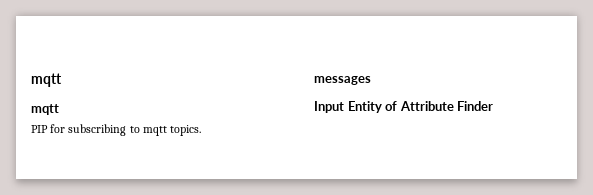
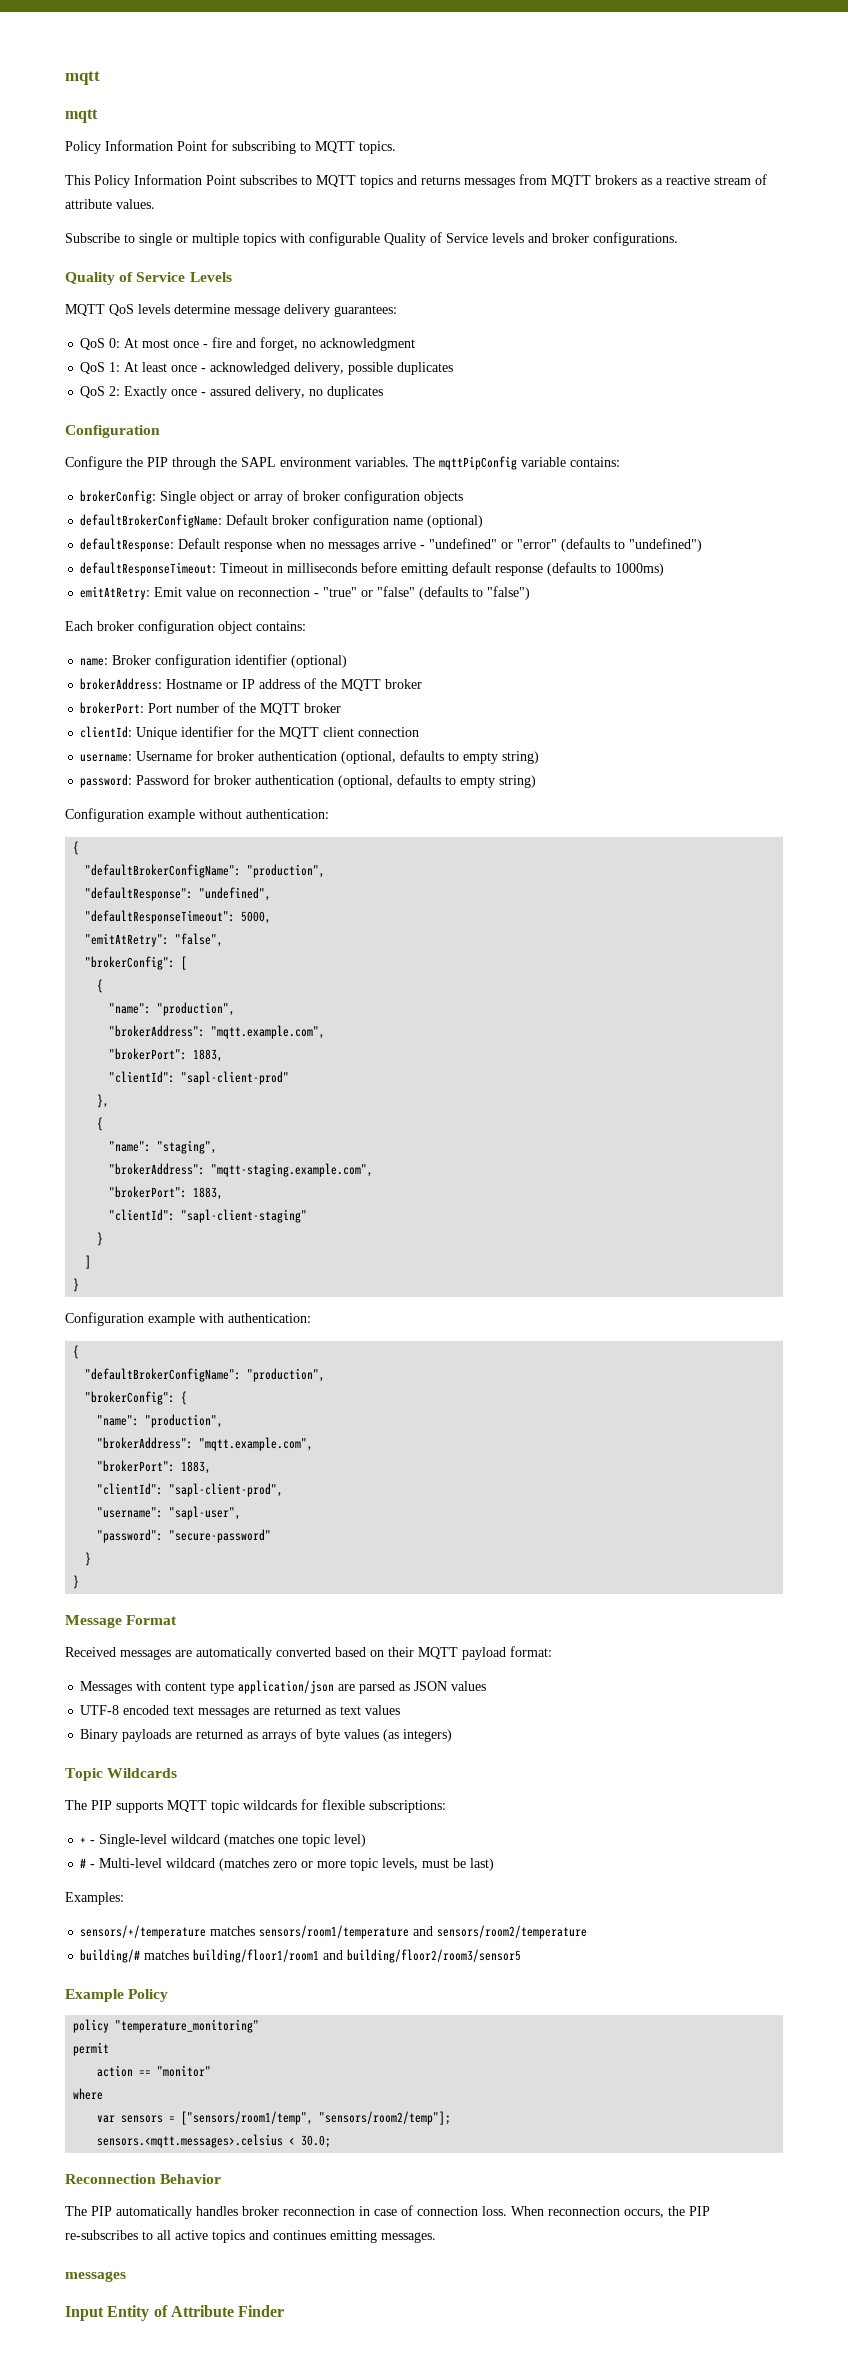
- PIP for subscribing to mqtt topics.
+ Policy Information Point for subscribing to MQTT topics.
+ This Policy Information Point subscribes to MQTT topics and returns messages from MQTT brokers as a reactive stream of attribute values.
+ Subscribe to single or multiple topics with configurable Quality of Service levels and broker configurations.
+ Quality of Service Levels
+ MQTT QoS levels determine message delivery guarantees:
+ QoS 0: At most once - fire and forget, no acknowledgment
+ QoS 1: At least once - acknowledged delivery, possible duplicates
+ QoS 2: Exactly once - assured delivery, no duplicates
+ Configuration
+ Configure the PIP through the SAPL environment variables. The mqttPipConfig variable contains:
+ brokerConfig: Single object or array of broker configuration objects
+ defaultBrokerConfigName: Default broker configuration name (optional)
+ defaultResponse: Default response when no messages arrive - "undefined" or "error" (defaults to "undefined")
+ defaultResponseTimeout: Timeout in milliseconds before emitting default response (defaults to 1000ms)
+ emitAtRetry: Emit value on reconnection - "true" or "false" (defaults to "false")
+ Each broker configuration object contains:
+ name: Broker configuration identifier (optional)
+ brokerAddress: Hostname or IP address of the MQTT broker
+ brokerPort: Port number of the MQTT broker
+ clientId: Unique identifier for the MQTT client connection
+ username: Username for broker authentication (optional, defaults to empty string)
+ password: Password for broker authentication (optional, defaults to empty string)
+ Configuration example without authentication:
+ {
+ "defaultBrokerConfigName": "production",
+ "defaultResponse": "undefined",
+ "defaultResponseTimeout": 5000,
+ "emitAtRetry": "false",
+ "brokerConfig": [
+ {
+ "name": "production",
+ "brokerAddress": "mqtt.example.com",
+ "brokerPort": 1883,
+ "clientId": "sapl-client-prod"
+ },
+ {
+ "name": "staging",
+ "brokerAddress": "mqtt-staging.example.com",
+ "brokerPort": 1883,
+ "clientId": "sapl-client-staging"
+ }
+ ]
+ }
+ Configuration example with authentication:
+ {
+ "defaultBrokerConfigName": "production",
+ "brokerConfig": {
+ "name": "production",
+ "brokerAddress": "mqtt.example.com",
+ "brokerPort": 1883,
+ "clientId": "sapl-client-prod",
+ "username": "sapl-user",
+ "password": "secure-password"
+ }
+ }
+ Message Format
+ Received messages are automatically converted based on their MQTT payload format:
+ Messages with content type application/json are parsed as JSON values
+ UTF-8 encoded text messages are returned as text values
+ Binary payloads are returned as arrays of byte values (as integers)
+ Topic Wildcards
+ The PIP supports MQTT topic wildcards for flexible subscriptions:
+ + - Single-level wildcard (matches one topic level)
+ # - Multi-level wildcard (matches zero or more topic levels, must be last)
+ Examples:
+ sensors/+/temperature matches sensors/room1/temperature and sensors/room2/temperature
+ building/# matches building/floor1/room1 and building/floor2/room3/sensor5
+ Example Policy
+ policy "temperature_monitoring"
+ permit
+ action == "monitor"
+ where
+ var sensors = ["sensors/room1/temp", "sensors/room2/temp"];
+ sensors.<mqtt.messages>.celsius < 30.0;
+ Reconnection Behavior
+ The PIP automatically handles broker reconnection in case of connection loss. When reconnection occurs, the PIP re-subscribes to all active topics and continues emitting messages.

